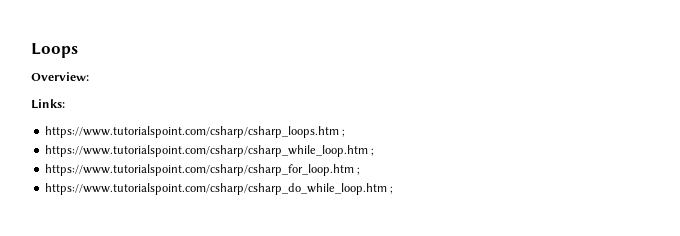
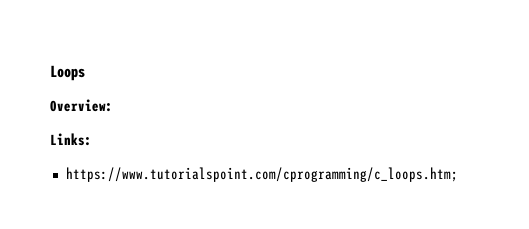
- https://www.tutorialspoint.com/csharp/csharp_loops.htm ;
- https://www.tutorialspoint.com/csharp/csharp_while_loop.htm ;
- https://www.tutorialspoint.com/csharp/csharp_for_loop.htm ;
- https://www.tutorialspoint.com/csharp/csharp_do_while_loop.htm ;
+ https://www.tutorialspoint.com/cprogramming/c_loops.htm;

